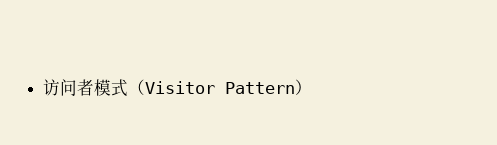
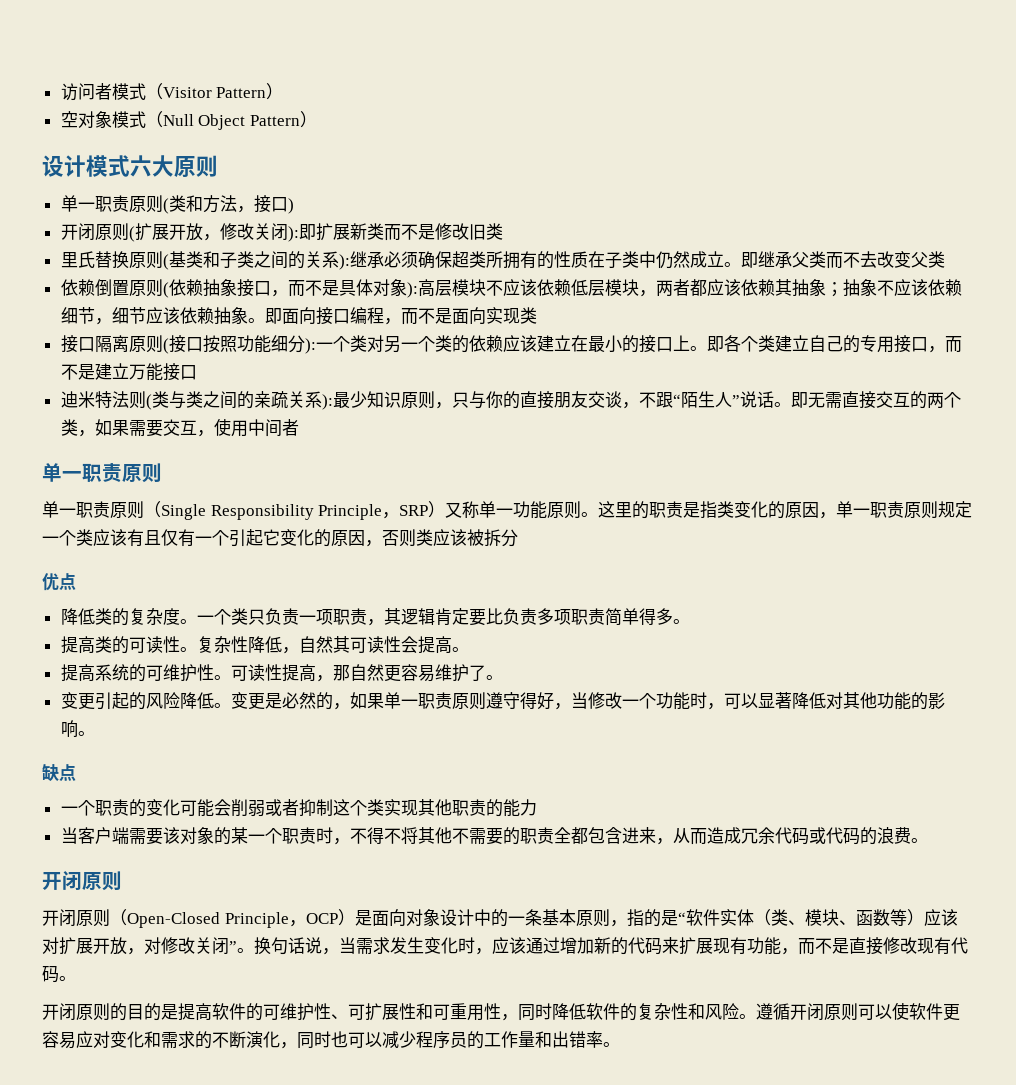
+ 空对象模式（Null Object Pattern）
+ 设计模式六大原则
+ 单一职责原则(类和方法，接口)
+ 开闭原则(扩展开放，修改关闭):即扩展新类而不是修改旧类
+ 里氏替换原则(基类和子类之间的关系):继承必须确保超类所拥有的性质在子类中仍然成立。即继承父类而不去改变父类
+ 依赖倒置原则(依赖抽象接口，而不是具体对象):高层模块不应该依赖低层模块，两者都应该依赖其抽象；抽象不应该依赖细节，细节应该依赖抽象。即面向接口编程，而不是面向实现类
+ 接口隔离原则(接口按照功能细分):一个类对另一个类的依赖应该建立在最小的接口上。即各个类建立自己的专用接口，而不是建立万能接口
+ 迪米特法则(类与类之间的亲疏关系):最少知识原则，只与你的直接朋友交谈，不跟“陌生人”说话。即无需直接交互的两个类，如果需要交互，使用中间者
+ 单一职责原则
+ 单一职责原则（Single Responsibility Principle，SRP）又称单一功能原则。这里的职责是指类变化的原因，单一职责原则规定一个类应该有且仅有一个引起它变化的原因，否则类应该被拆分
+ 优点
+ 降低类的复杂度。一个类只负责一项职责，其逻辑肯定要比负责多项职责简单得多。
+ 提高类的可读性。复杂性降低，自然其可读性会提高。
+ 提高系统的可维护性。可读性提高，那自然更容易维护了。
+ 变更引起的风险降低。变更是必然的，如果单一职责原则遵守得好，当修改一个功能时，可以显著降低对其他功能的影响。
+ 缺点
+ 一个职责的变化可能会削弱或者抑制这个类实现其他职责的能力
+ 当客户端需要该对象的某一个职责时，不得不将其他不需要的职责全都包含进来，从而造成冗余代码或代码的浪费。
+ 开闭原则
+ 开闭原则（Open-Closed Principle，OCP）是面向对象设计中的一条基本原则，指的是“软件实体（类、模块、函数等）应该对扩展开放，对修改关闭”。换句话说，当需求发生变化时，应该通过增加新的代码来扩展现有功能，而不是直接修改现有代码。
+ 开闭原则的目的是提高软件的可维护性、可扩展性和可重用性，同时降低软件的复杂性和风险。遵循开闭原则可以使软件更容易应对变化和需求的不断演化，同时也可以减少程序员的工作量和出错率。

